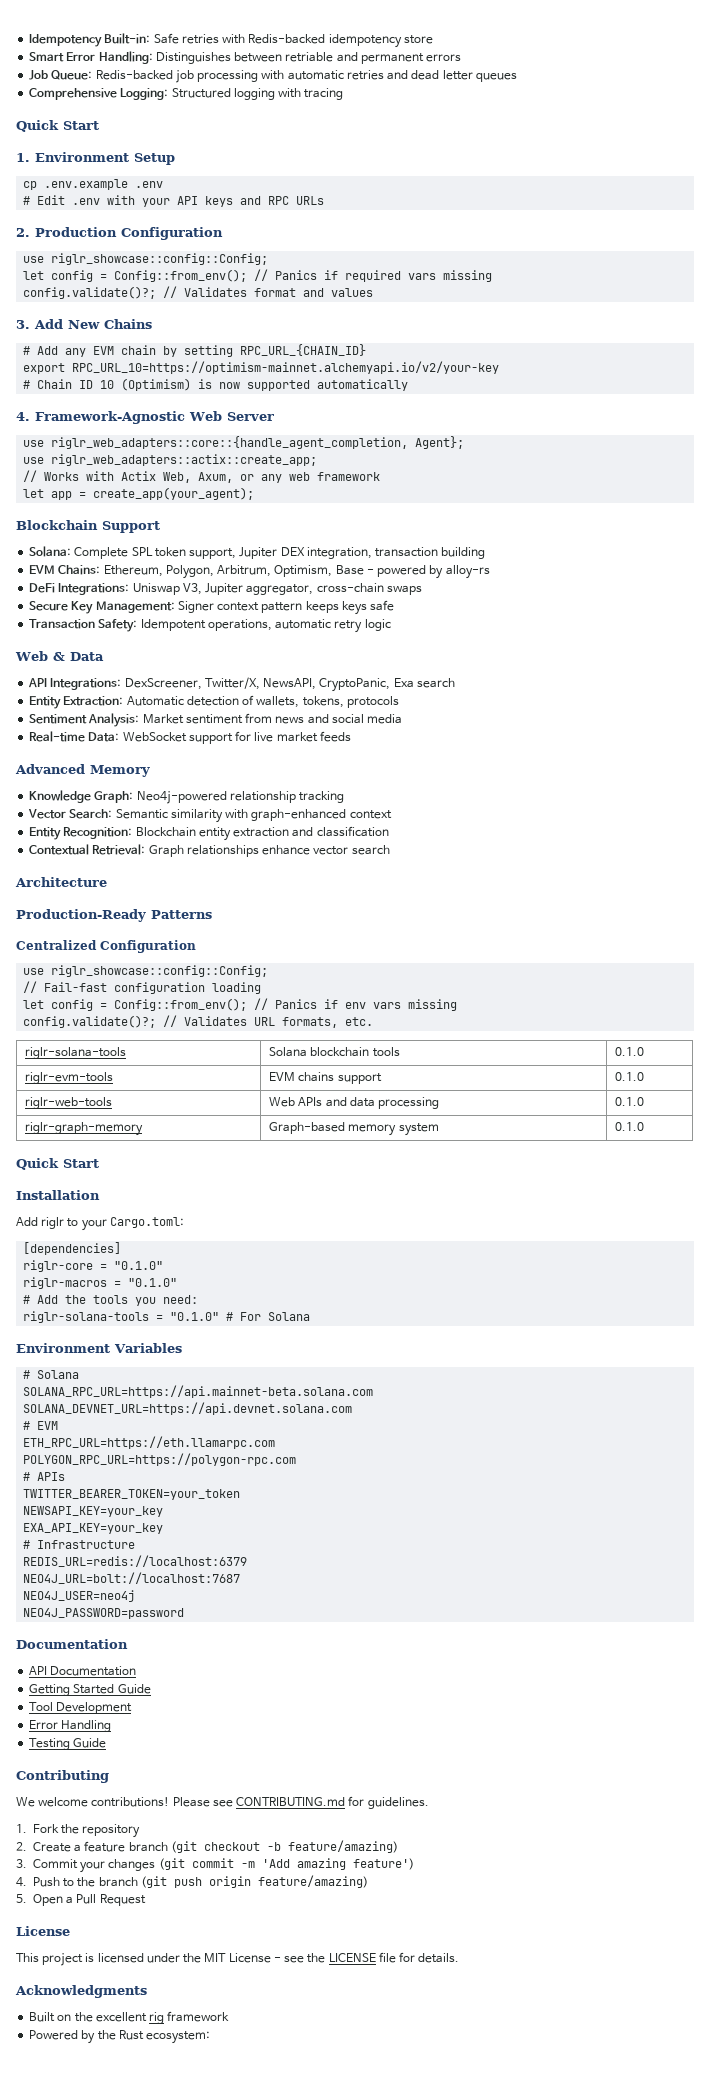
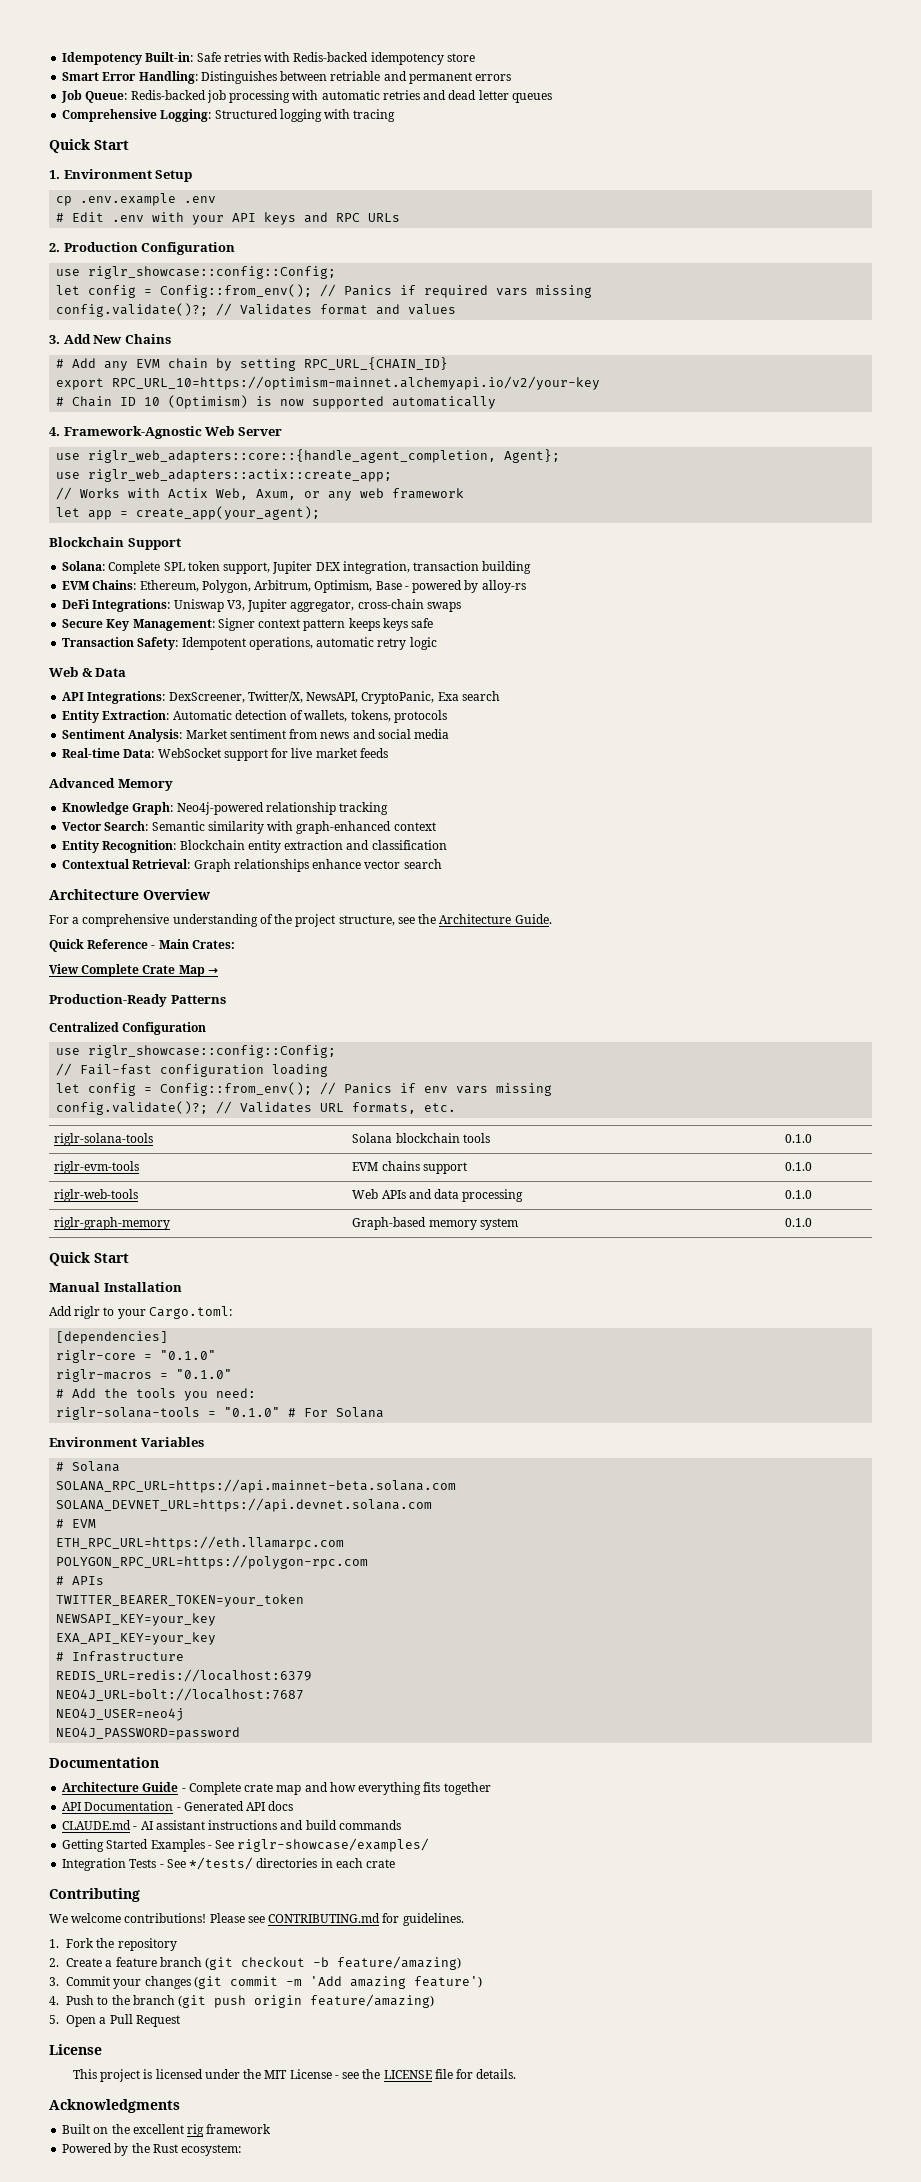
- Architecture
+ Architecture Overview
+ For a comprehensive understanding of the project structure, see the Architecture Guide.
+ Quick Reference - Main Crates:
+ View Complete Crate Map →
- Installation
+ Manual Installation
- API Documentation
- Getting Started Guide
- Tool Development
- Error Handling
- Testing Guide
+ Architecture Guide - Complete crate map and how everything fits together
+ API Documentation - Generated API docs
+ CLAUDE.md - AI assistant instructions and build commands
+ Getting Started Examples - See riglr-showcase/examples/
+ Integration Tests - See */tests/ directories in each crate

